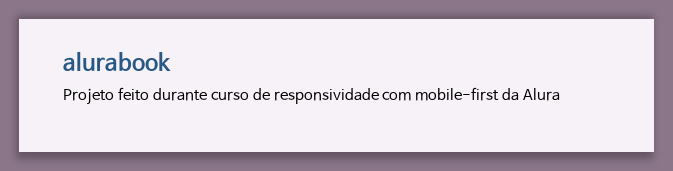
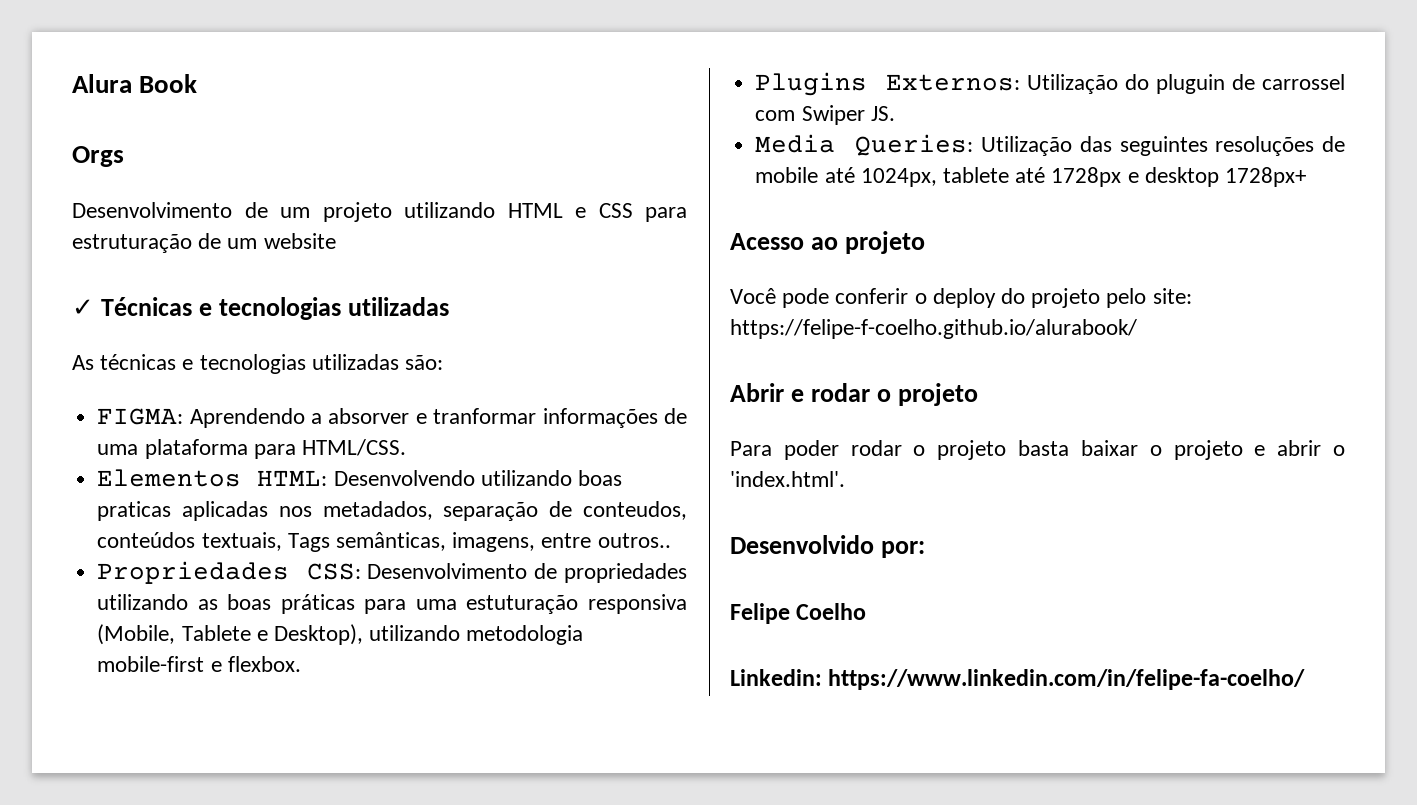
- alurabook
- Projeto feito durante curso de responsividade com mobile-first da Alura
+ Alura Book
+ Orgs
+ Desenvolvimento de um projeto utilizando HTML e CSS para estruturação de um website
+ ✓ Técnicas e tecnologias utilizadas
+ As técnicas e tecnologias utilizadas são:
+ FIGMA: Aprendendo a absorver e tranformar informações de uma plataforma para HTML/CSS.
+ Elementos HTML: Desenvolvendo utilizando boas praticas aplicadas nos metadados, separação de conteudos, conteúdos textuais, Tags semânticas, imagens, entre outros..
+ Propriedades CSS: Desenvolvimento de propriedades utilizando as boas práticas para uma estuturação responsiva (Mobile, Tablete e Desktop), utilizando metodologia mobile-first e flexbox.
+ Plugins Externos: Utilização do pluguin de carrossel com Swiper JS.
+ Media Queries: Utilização das seguintes resoluções de mobile até 1024px, tablete até 1728px e desktop 1728px+
+ Acesso ao projeto
+ Você pode conferir o deploy do projeto pelo site: https://felipe-f-coelho.github.io/alurabook/
+ Abrir e rodar o projeto
+ Para poder rodar o projeto basta baixar o projeto e abrir o 'index.html'.
+ Desenvolvido por:
+ Felipe Coelho
+ Linkedin: https://www.linkedin.com/in/felipe-fa-coelho/

